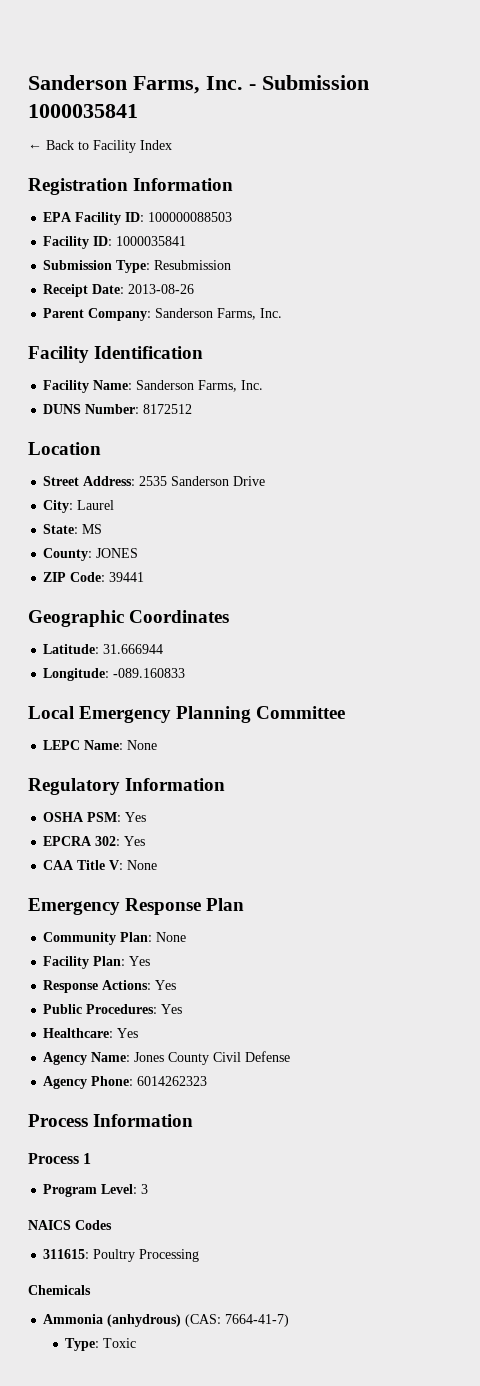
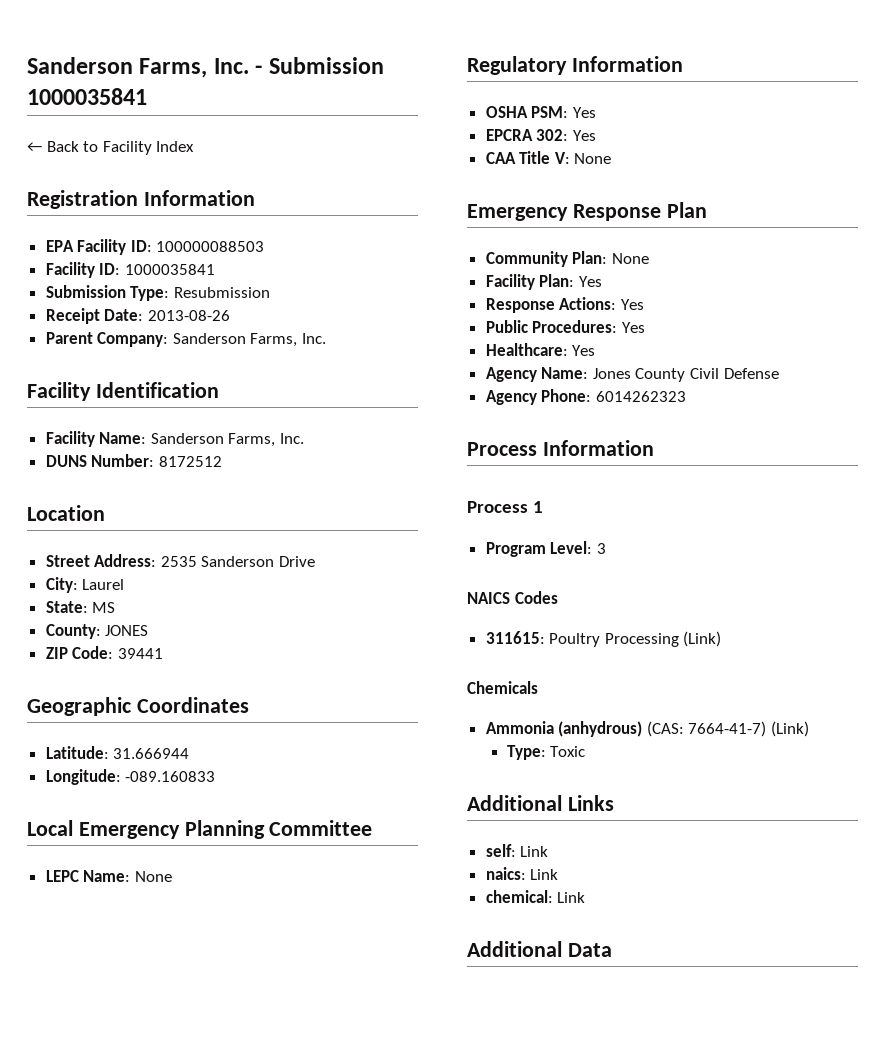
- 311615: Poultry Processing
+ 311615: Poultry Processing (Link)
- Ammonia (anhydrous) (CAS: 7664-41-7)
+ Ammonia (anhydrous) (CAS: 7664-41-7) (Link)
+ Additional Links
+ self: Link
+ naics: Link
+ chemical: Link
+ Additional Data

